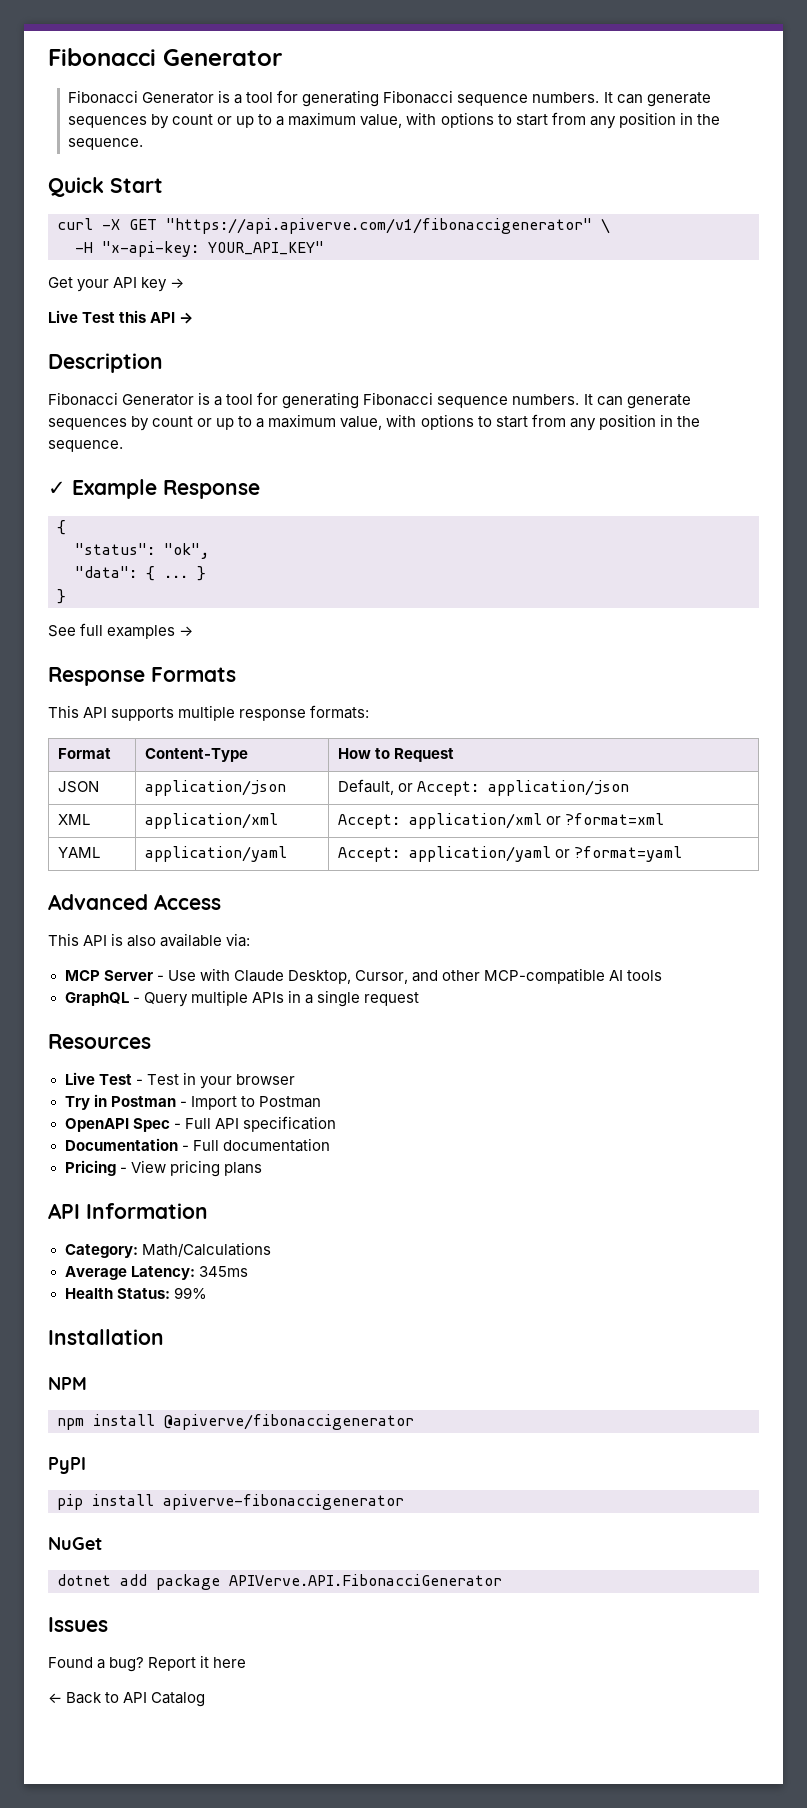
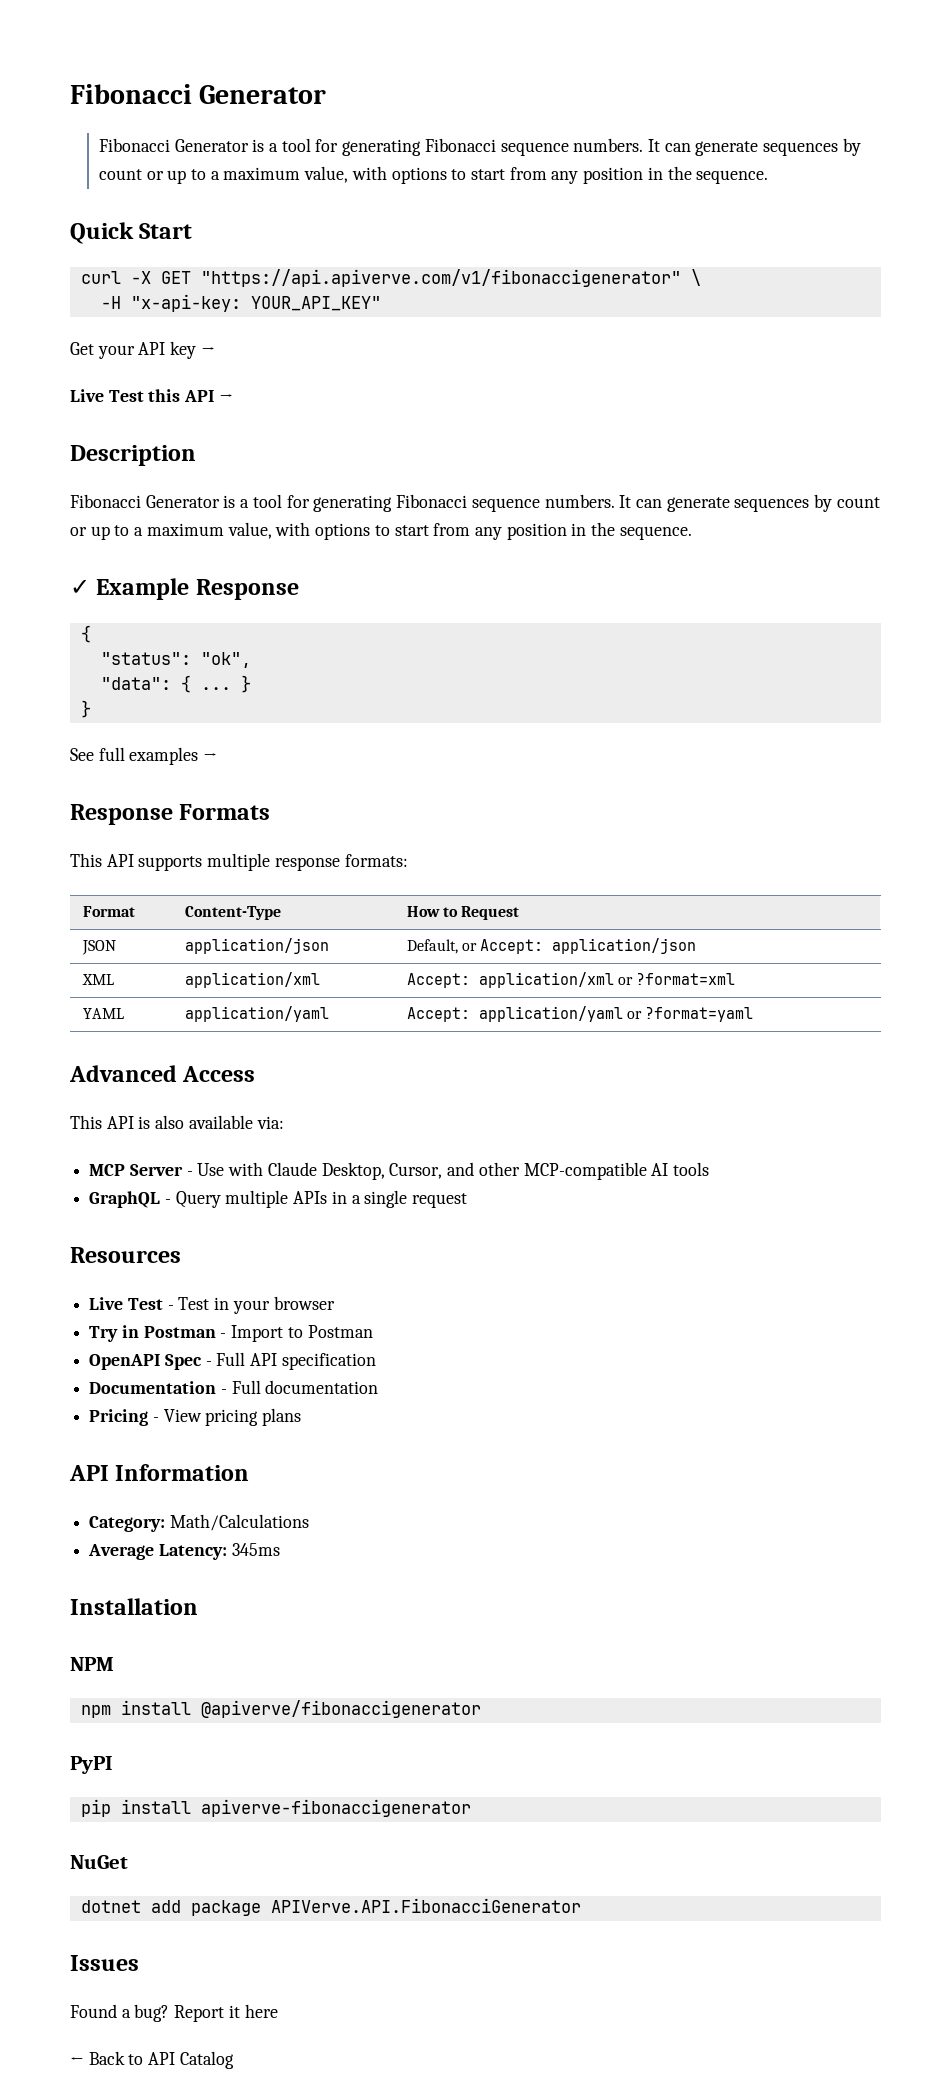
- Health Status: 99%

